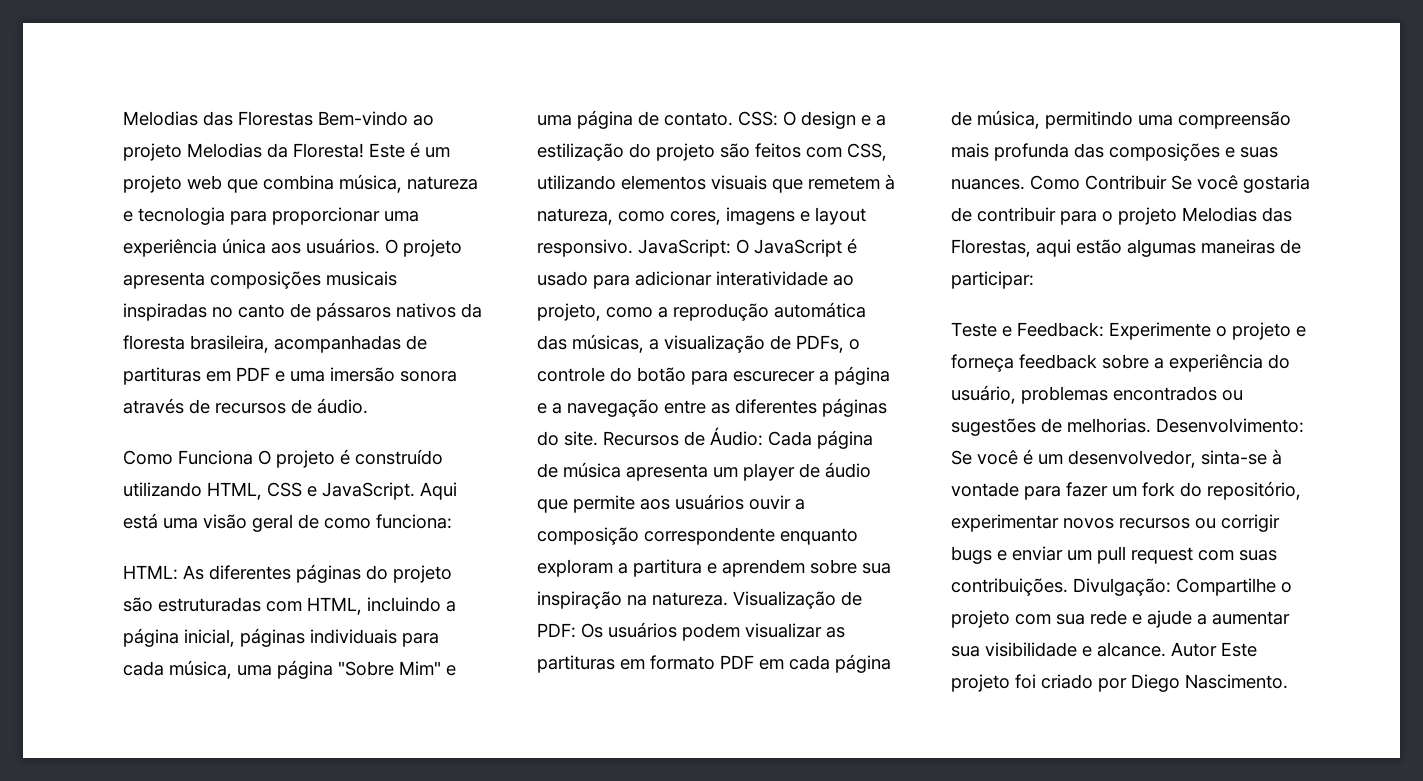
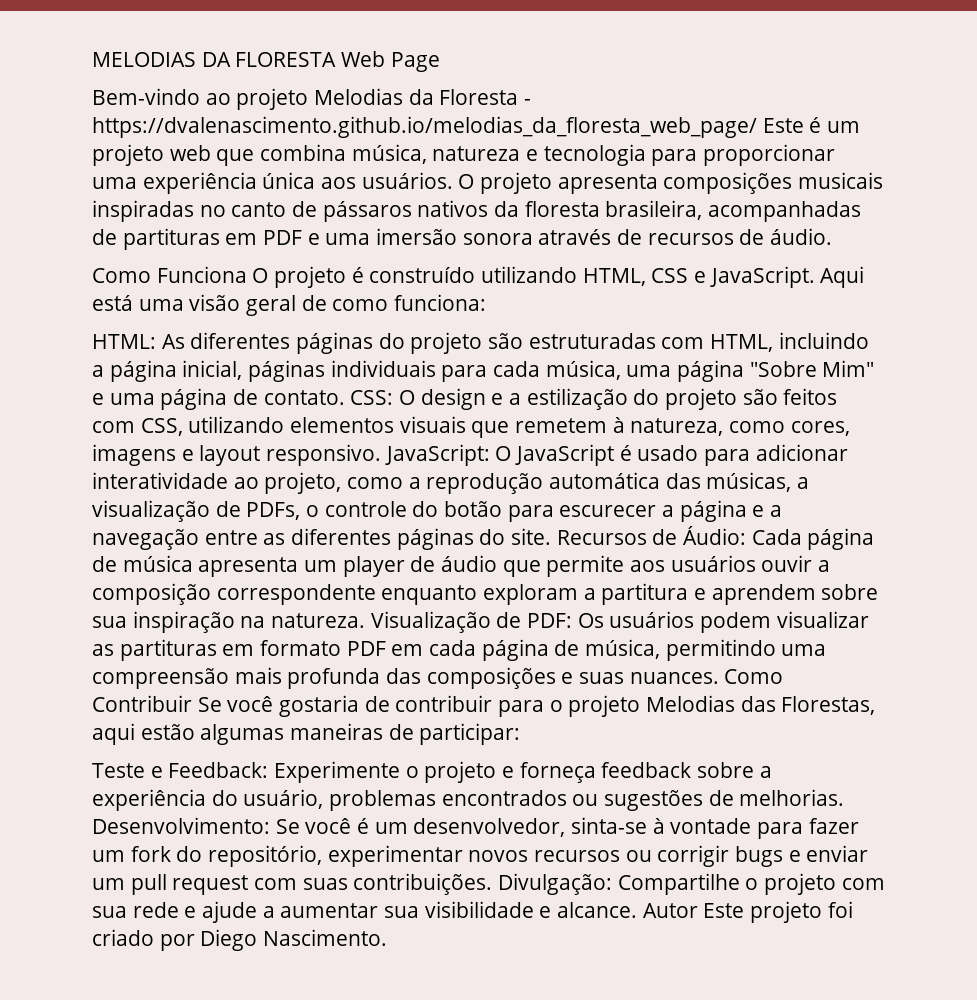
- Melodias das Florestas Bem-vindo ao projeto Melodias da Floresta! Este é um projeto web que combina música, natureza e tecnologia para proporcionar uma experiência única aos usuários.
+ MELODIAS DA FLORESTA Web Page
+ Bem-vindo ao projeto Melodias da Floresta - https://dvalenascimento.github.io/melodias_da_floresta_web_page/ Este é um projeto web que combina música, natureza e tecnologia para proporcionar uma experiência única aos usuários.

